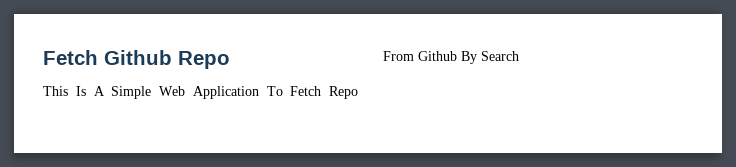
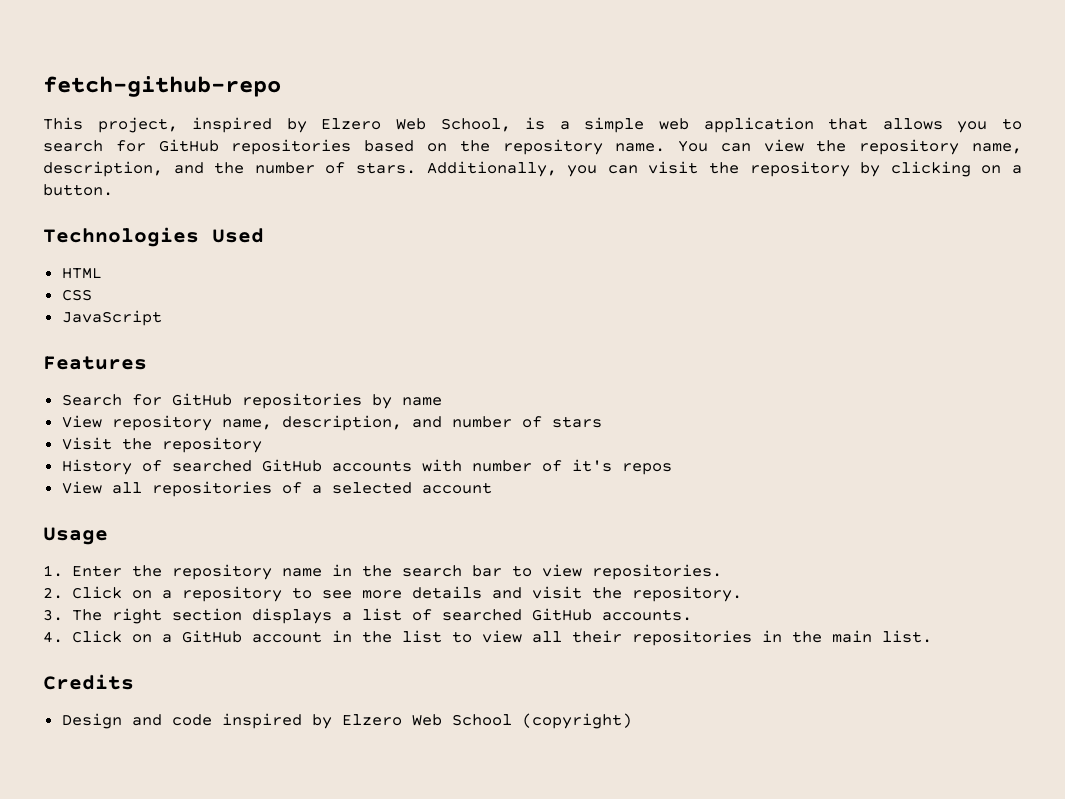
- Fetch Github Repo
- This Is A Simple Web Application To Fetch Repo From Github By Search
+ fetch-github-repo
+ This project, inspired by Elzero Web School, is a simple web application that allows you to search for GitHub repositories based on the repository name. You can view the repository name, description, and the number of stars. Additionally, you can visit the repository by clicking on a button.
+ Technologies Used
+ HTML
+ CSS
+ JavaScript
+ Features
+ Search for GitHub repositories by name
+ View repository name, description, and number of stars
+ Visit the repository
+ History of searched GitHub accounts with number of it's repos
+ View all repositories of a selected account
+ Usage
+ 1. Enter the repository name in the search bar to view repositories.
+ 2. Click on a repository to see more details and visit the repository.
+ 3. The right section displays a list of searched GitHub accounts.
+ 4. Click on a GitHub account in the list to view all their repositories in the main list.
+ Credits
+ Design and code inspired by Elzero Web School (copyright)

